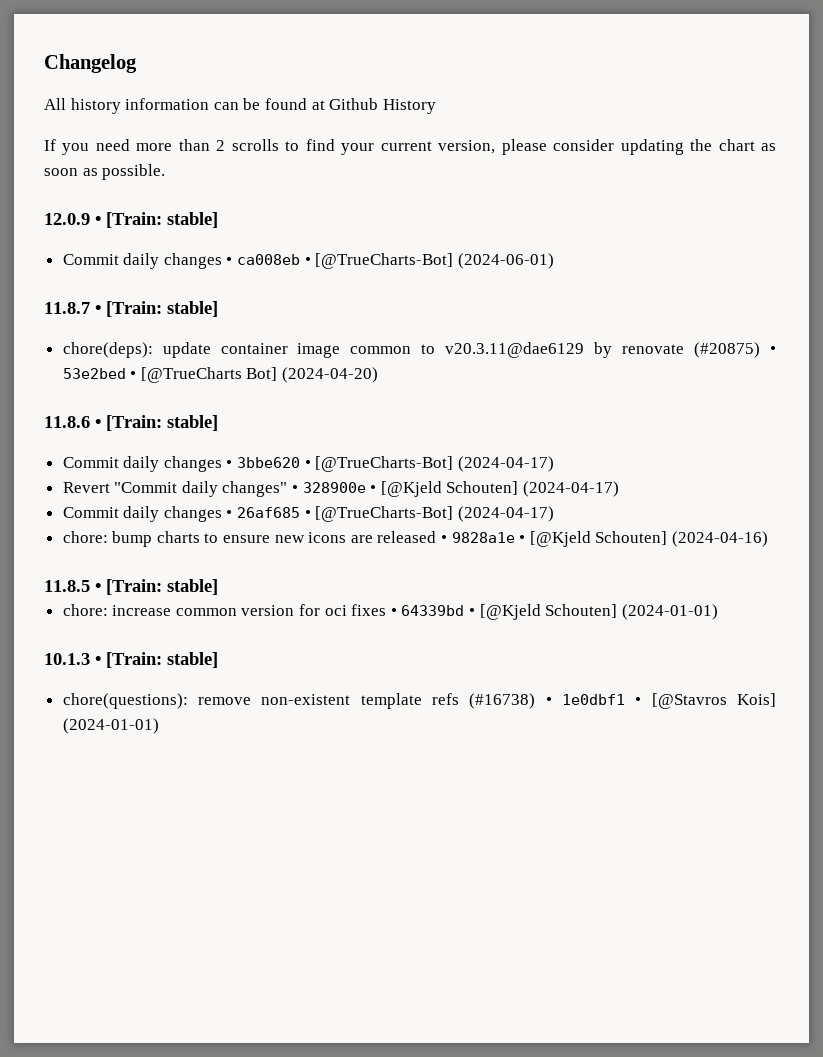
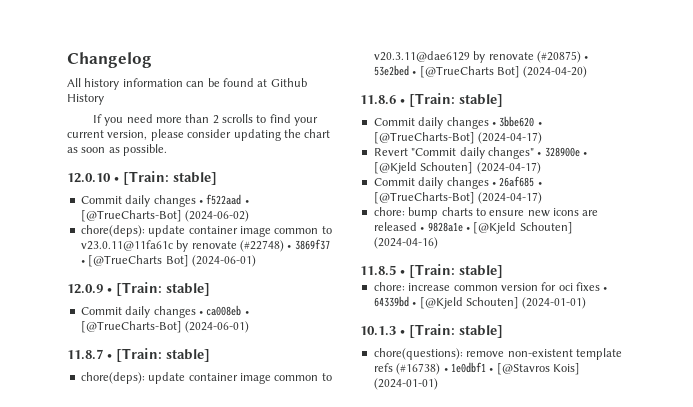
+ 12.0.10 • [Train: stable]
+ Commit daily changes • f522aad • [@TrueCharts-Bot] (2024-06-02)
+ chore(deps): update container image common to v23.0.11@11fa61c by renovate (#22748) • 3869f37 • [@TrueCharts Bot] (2024-06-01)

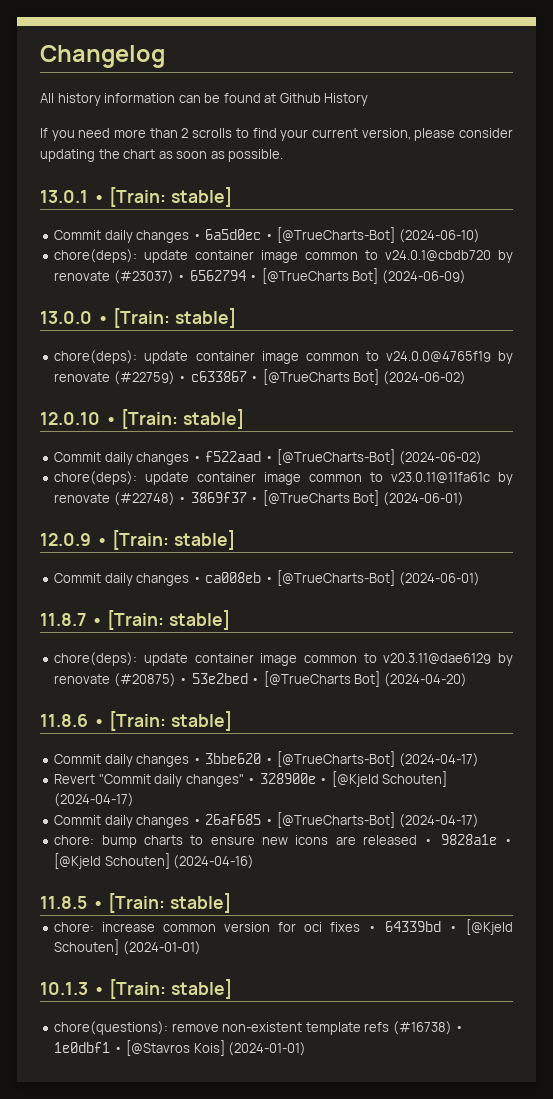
+ 13.0.1 • [Train: stable]
+ Commit daily changes • 6a5d0ec • [@TrueCharts-Bot] (2024-06-10)
+ chore(deps): update container image common to v24.0.1@cbdb720 by renovate (#23037) • 6562794 • [@TrueCharts Bot] (2024-06-09)
+ 13.0.0 • [Train: stable]
+ chore(deps): update container image common to v24.0.0@4765f19 by renovate (#22759) • c633867 • [@TrueCharts Bot] (2024-06-02)

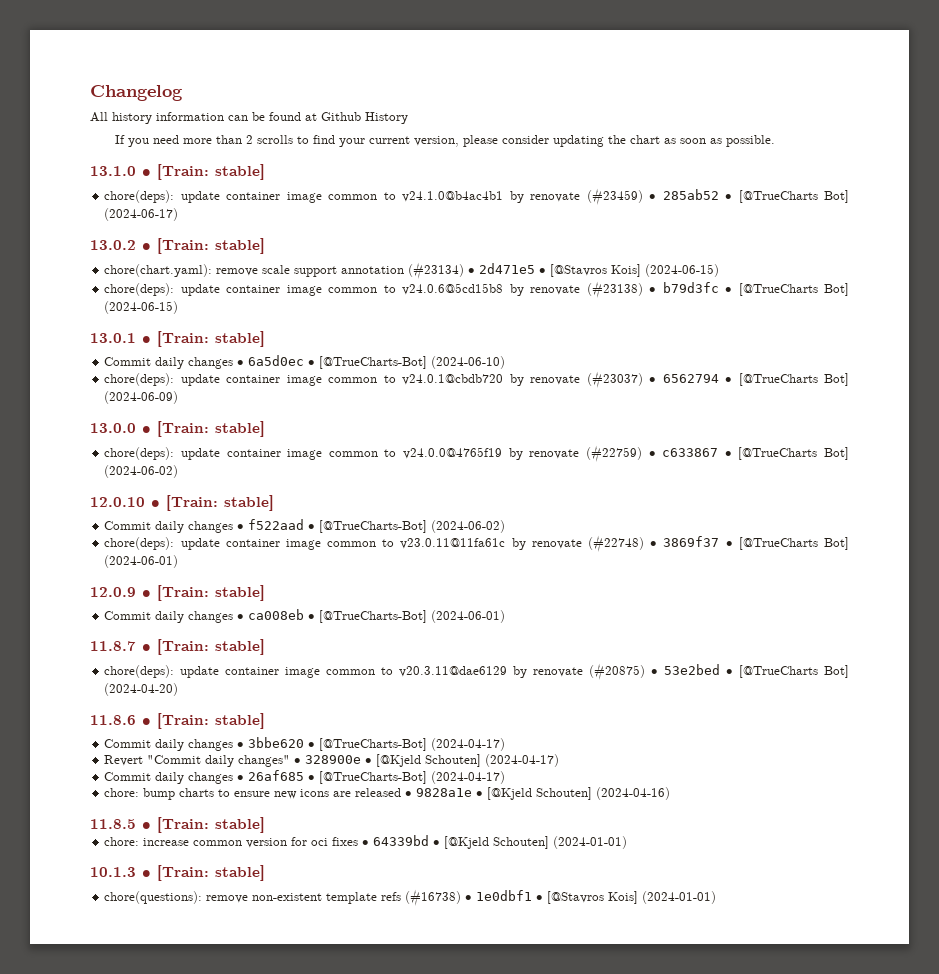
+ 13.1.0 • [Train: stable]
+ chore(deps): update container image common to v24.1.0@b4ac4b1 by renovate (#23459) • 285ab52 • [@TrueCharts Bot] (2024-06-17)
+ 13.0.2 • [Train: stable]
+ chore(chart.yaml): remove scale support annotation (#23134) • 2d471e5 • [@Stavros Kois] (2024-06-15)
+ chore(deps): update container image common to v24.0.6@5cd15b8 by renovate (#23138) • b79d3fc • [@TrueCharts Bot] (2024-06-15)

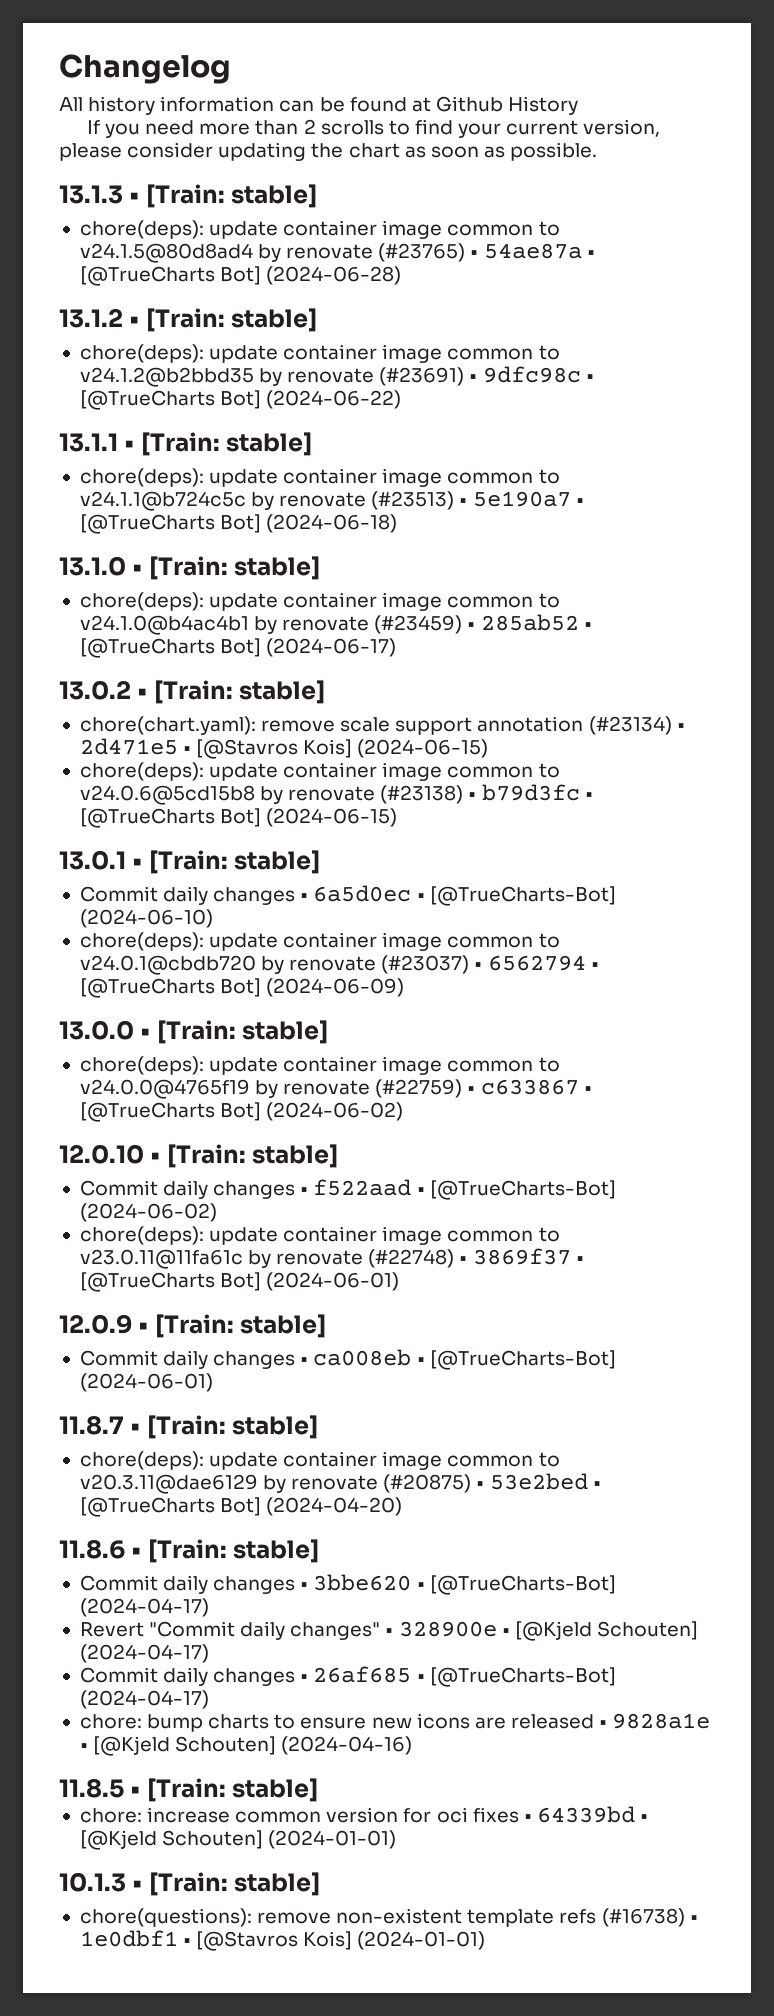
+ 13.1.3 • [Train: stable]
+ chore(deps): update container image common to v24.1.5@80d8ad4 by renovate (#23765) • 54ae87a • [@TrueCharts Bot] (2024-06-28)
+ 13.1.2 • [Train: stable]
+ chore(deps): update container image common to v24.1.2@b2bbd35 by renovate (#23691) • 9dfc98c • [@TrueCharts Bot] (2024-06-22)
+ 13.1.1 • [Train: stable]
+ chore(deps): update container image common to v24.1.1@b724c5c by renovate (#23513) • 5e190a7 • [@TrueCharts Bot] (2024-06-18)

